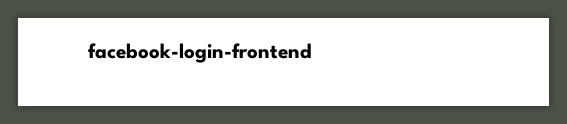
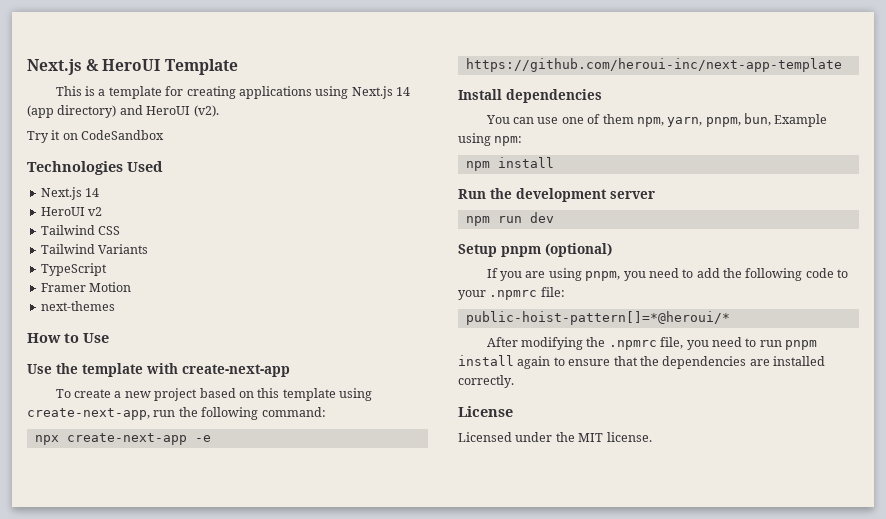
- facebook-login-frontend
+ Next.js & HeroUI Template
+ This is a template for creating applications using Next.js 14 (app directory) and HeroUI (v2).
+ Try it on CodeSandbox
+ Technologies Used
+ Next.js 14
+ HeroUI v2
+ Tailwind CSS
+ Tailwind Variants
+ TypeScript
+ Framer Motion
+ next-themes
+ How to Use
+ Use the template with create-next-app
+ To create a new project based on this template using create-next-app, run the following command:
+ npx create-next-app -e https://github.com/heroui-inc/next-app-template
+ Install dependencies
+ You can use one of them npm, yarn, pnpm, bun, Example using npm:
+ npm install
+ Run the development server
+ npm run dev
+ Setup pnpm (optional)
+ If you are using pnpm, you need to add the following code to your .npmrc file:
+ public-hoist-pattern[]=*@heroui/*
+ After modifying the .npmrc file, you need to run pnpm install again to ensure that the dependencies are installed correctly.
+ License
+ Licensed under the MIT license.

